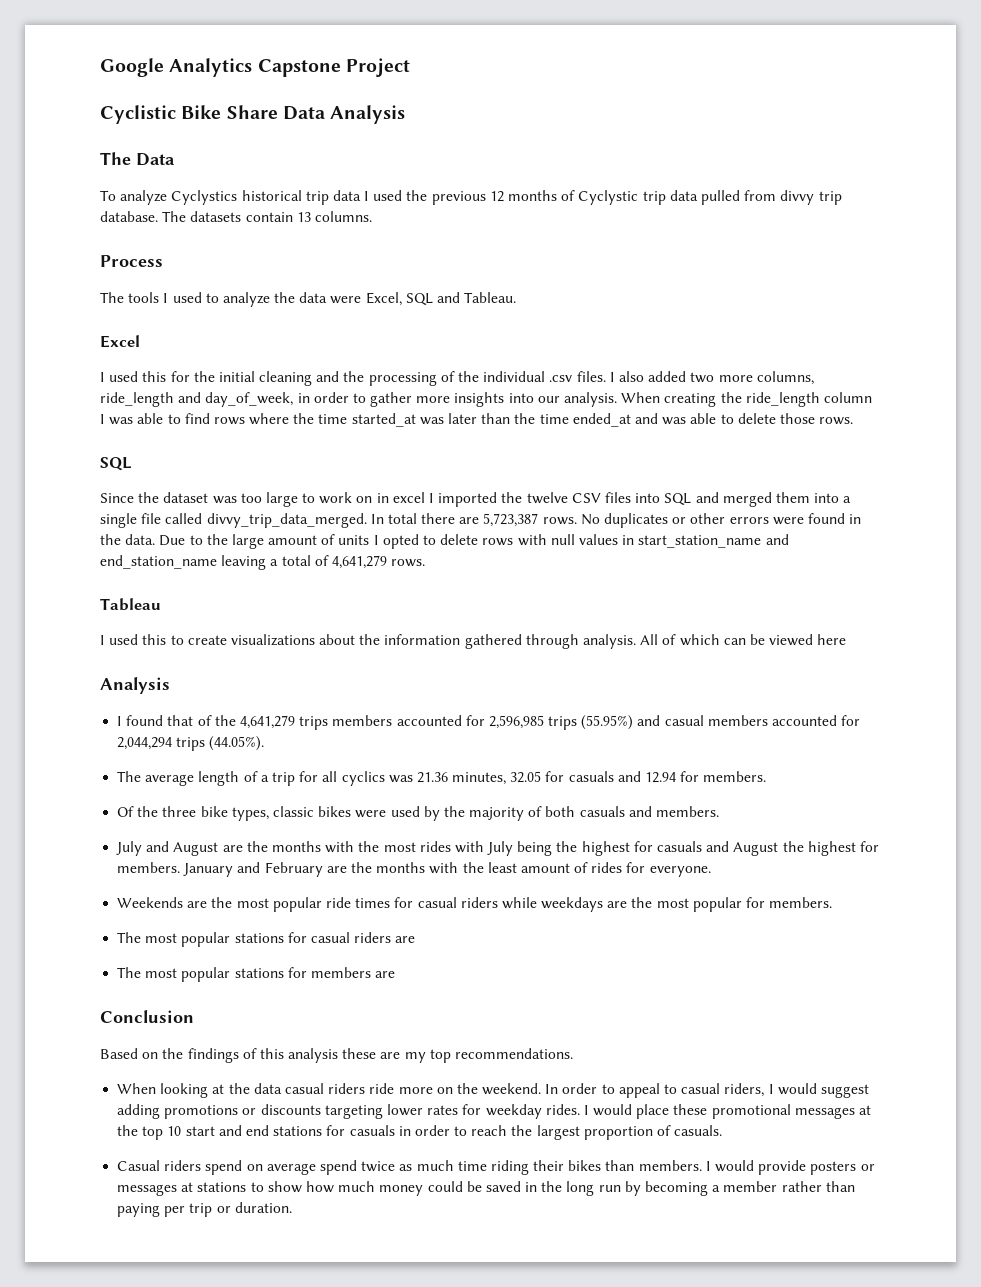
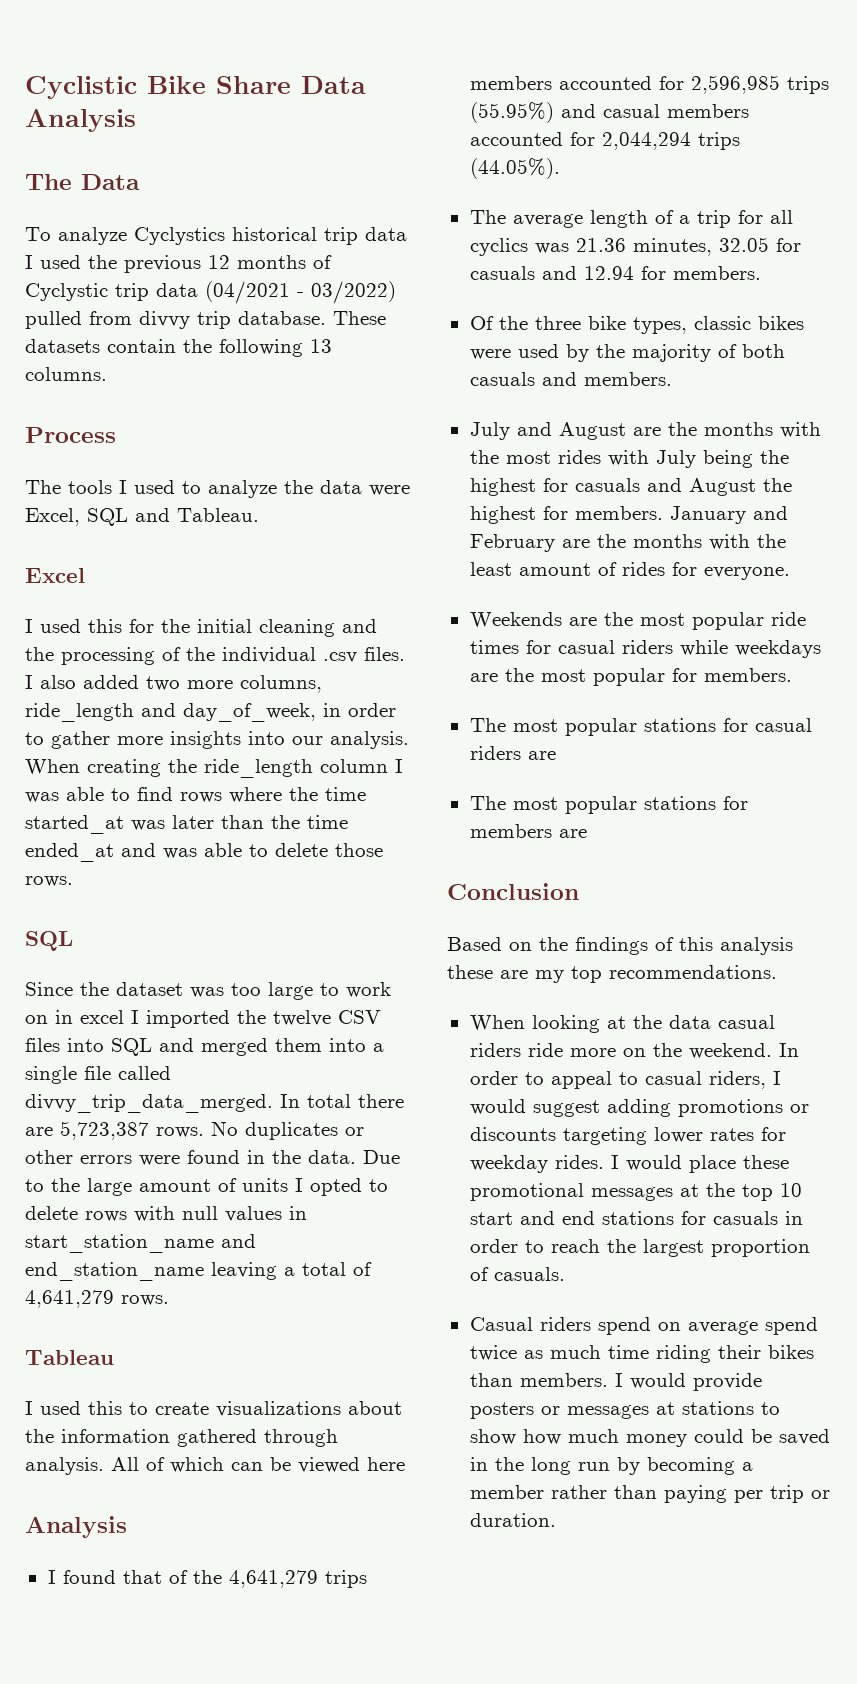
- Google Analytics Capstone Project
- To analyze Cyclystics historical trip data I used the previous 12 months of Cyclystic trip data pulled from divvy trip database.
+ To analyze Cyclystics historical trip data I used the previous 12 months of Cyclystic trip data (04/2021 - 03/2022) pulled from divvy trip database.
- The datasets contain 13 columns.
+ These datasets contain the following 13 columns.

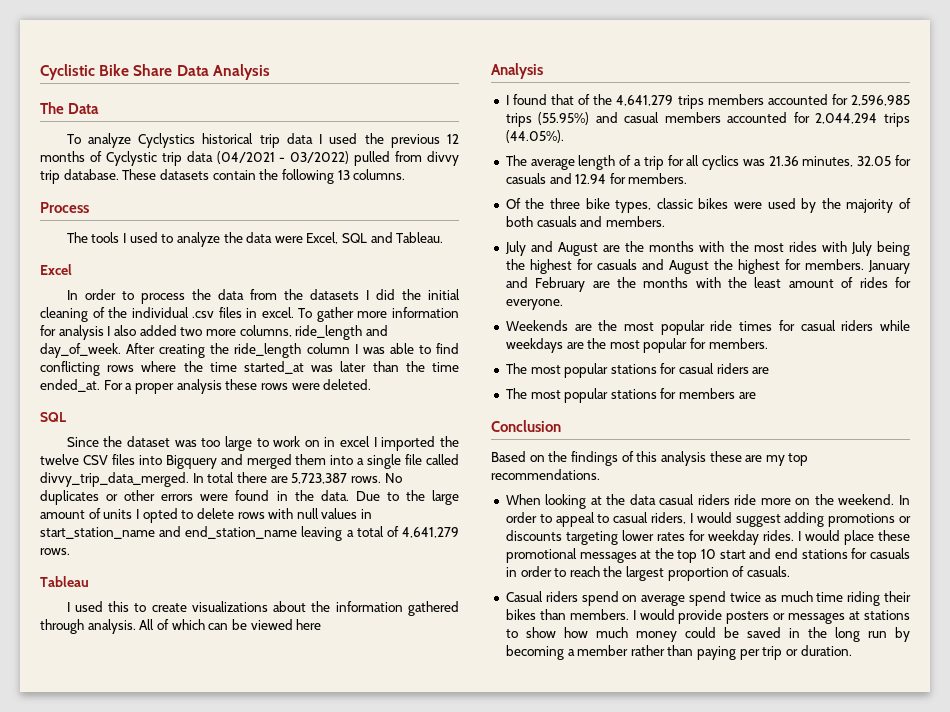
- I used this for the initial cleaning and the processing of the individual .csv files. I also added two more columns, ride_length and day_of_week, in order to gather more insights into our analysis. When creating the ride_length column I was able to find rows where the time started_at was later than the time ended_at and was able to delete those rows.
+ In order to process the data from the datasets I did the initial cleaning of the individual .csv files in excel. To gather more information for analysis I also added two more columns, ride_length and day_of_week. After creating the ride_length column I was able to find conflicting rows where the time started_at was later than the time ended_at. For a proper analysis these rows were deleted.
- Since the dataset was too large to work on in excel I imported the twelve CSV files into SQL and merged them into a single file called divvy_trip_data_merged.
+ Since the dataset was too large to work on in excel I imported the twelve CSV files into Bigquery and merged them into a single file called divvy_trip_data_merged.

